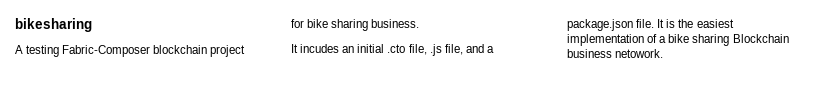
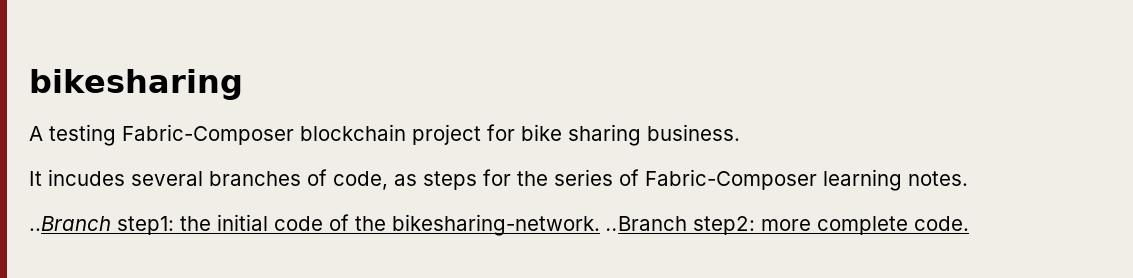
- It incudes an initial .cto file, .js file, and a package.json file. It is the easiest implementation of a bike sharing Blockchain business netowork.
+ It incudes several branches of code, as steps for the series of Fabric-Composer learning notes.
+ ..Branch step1: the initial code of the bikesharing-network. ..Branch step2: more complete code.

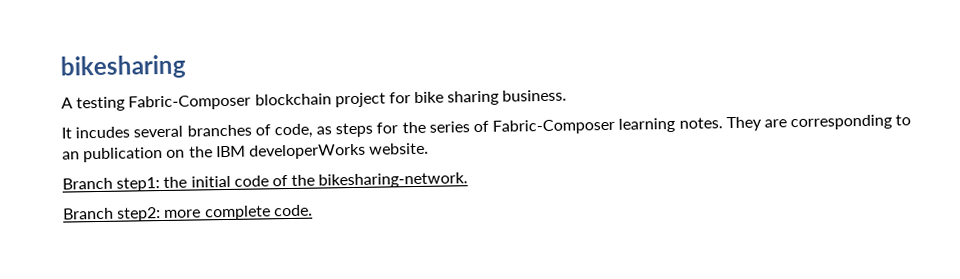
- It incudes several branches of code, as steps for the series of Fabric-Composer learning notes.
- ..Branch step1: the initial code of the bikesharing-network. ..Branch step2: more complete code.
+ It incudes several branches of code, as steps for the series of Fabric-Composer learning notes. They are corresponding to an publication on the IBM developerWorks website.
+ Branch step1: the initial code of the bikesharing-network.
+ Branch step2: more complete code.

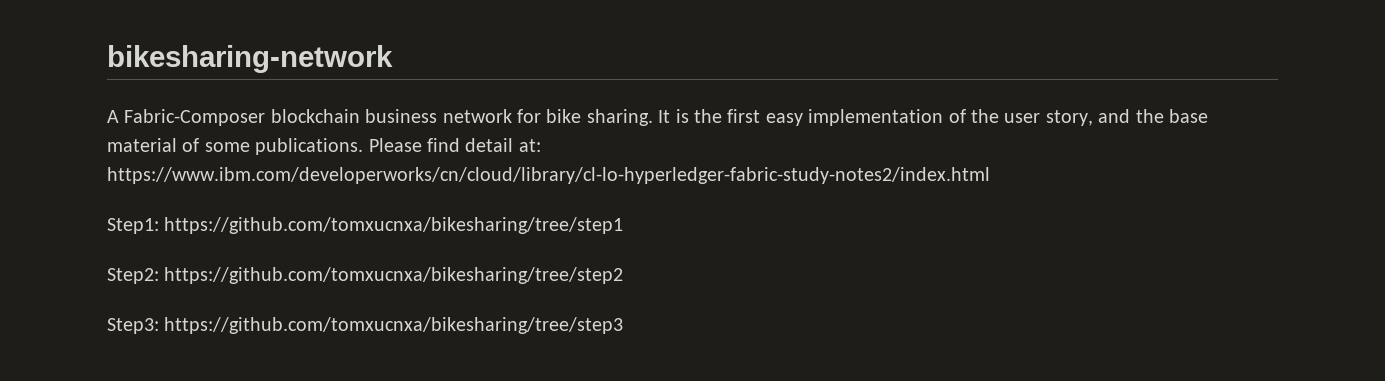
- bikesharing
+ bikesharing-network
- A testing Fabric-Composer blockchain project for bike sharing business.
- It incudes several branches of code, as steps for the series of Fabric-Composer learning notes. They are corresponding to an publication on the IBM developerWorks website.
- Branch step1: the initial code of the bikesharing-network.
- Branch step2: more complete code.
+ A Fabric-Composer blockchain business network for bike sharing. It is the first easy implementation of the user story, and the base material of some publications. Please find detail at: https://www.ibm.com/developerworks/cn/cloud/library/cl-lo-hyperledger-fabric-study-notes2/index.html
+ Step1: https://github.com/tomxucnxa/bikesharing/tree/step1
+ Step2: https://github.com/tomxucnxa/bikesharing/tree/step2
+ Step3: https://github.com/tomxucnxa/bikesharing/tree/step3

